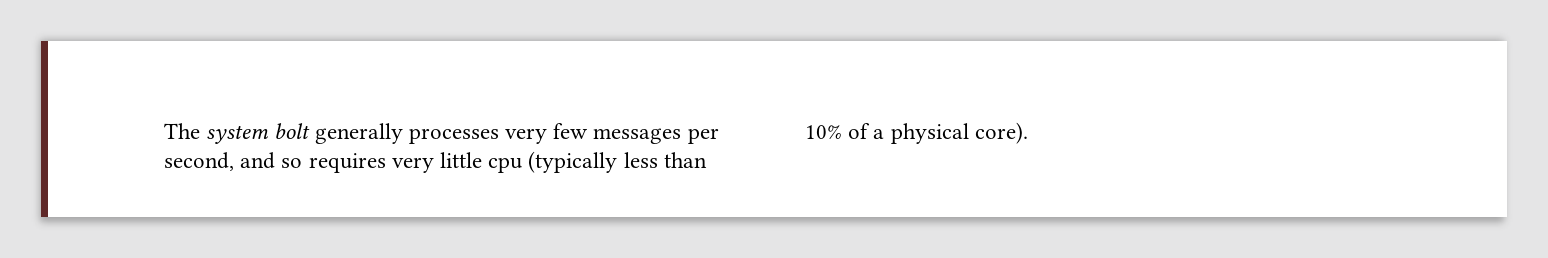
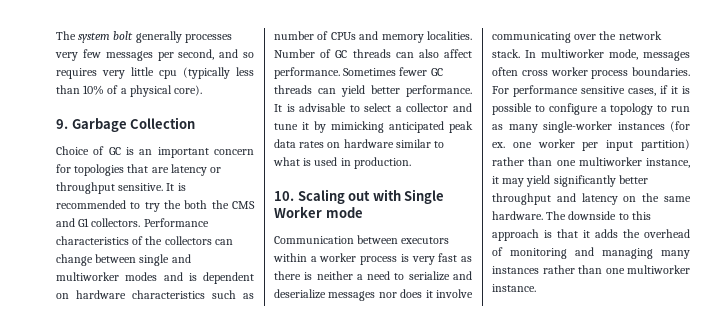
+ 9. Garbage Collection
+ Choice of GC is an important concern for topologies that are latency or throughput sensitive. It is recommended to try the both the CMS and G1 collectors. Performance characteristics of the collectors can change between single and multiworker modes and is dependent on hardware characteristics such as number of CPUs and memory localities. Number of GC threads can also affect performance. Sometimes fewer GC threads can yield better performance. It is advisable to select a collector and tune it by mimicking anticipated peak data rates on hardware similar to what is used in production.
+ 10. Scaling out with Single Worker mode
+ Communication between executors within a worker process is very fast as there is neither a need to serialize and deserialize messages nor does it involve communicating over the network stack. In multiworker mode, messages often cross worker process boundaries. For performance sensitive cases, if it is possible to configure a topology to run as many single-worker instances (for ex. one worker per input partition) rather than one multiworker instance, it may yield significantly better throughput and latency on the same hardware. The downside to this approach is that it adds the overhead of monitoring and managing many instances rather than one multiworker instance.

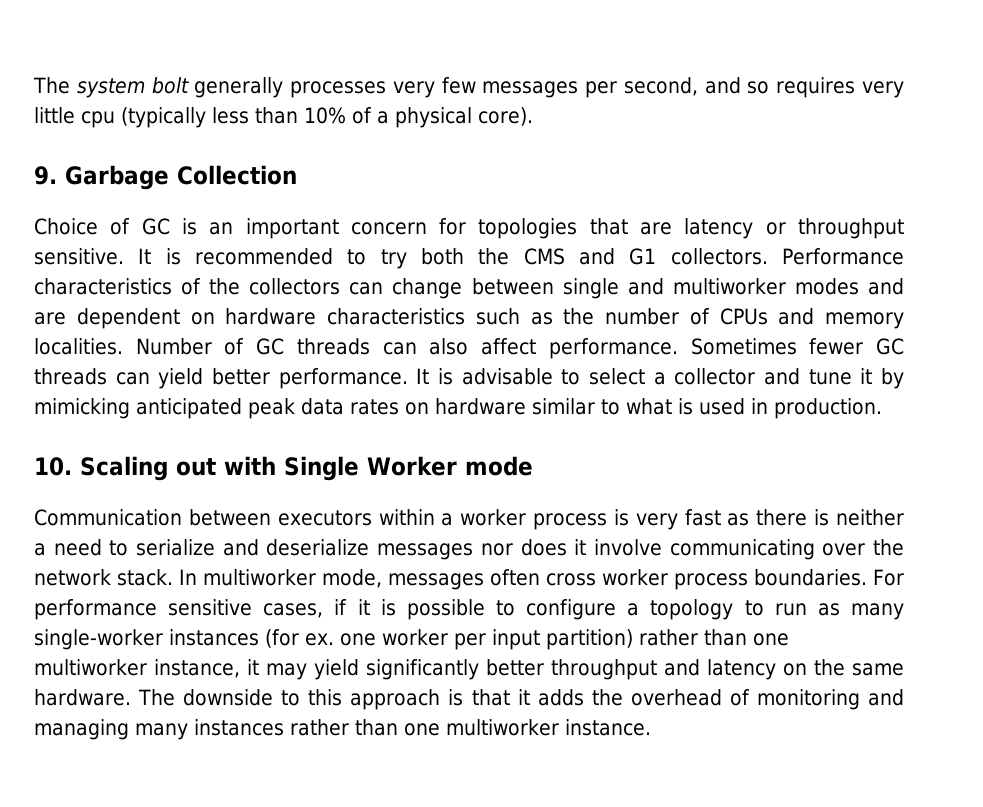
- It is recommended to try the both the CMS and G1 collectors.
+ It is recommended to try both the CMS and G1 collectors.
- Performance characteristics of the collectors can change between single and multiworker modes and is dependent on hardware characteristics such as number of CPUs and memory localities.
+ Performance characteristics of the collectors can change between single and multiworker modes and are dependent on hardware characteristics such as the number of CPUs and memory localities.

